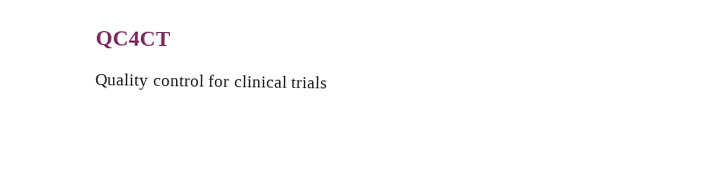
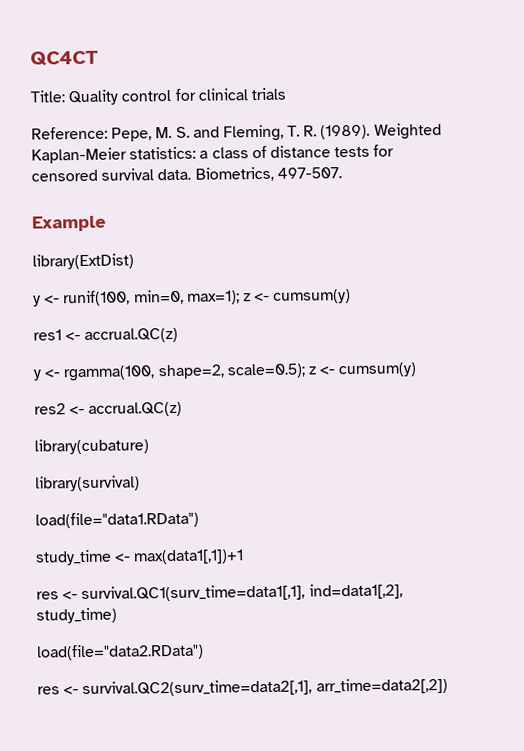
- Quality control for clinical trials
+ Title: Quality control for clinical trials
+ Reference: Pepe, M. S. and Fleming, T. R. (1989). Weighted Kaplan-Meier statistics: a class of distance tests for censored survival data. Biometrics, 497-507.
+ Example
+ library(ExtDist)
+ y <- runif(100, min=0, max=1); z <- cumsum(y)
+ res1 <- accrual.QC(z)
+ y <- rgamma(100, shape=2, scale=0.5); z <- cumsum(y)
+ res2 <- accrual.QC(z)
+ library(cubature)
+ library(survival)
+ load(file="data1.RData")
+ study_time <- max(data1[,1])+1
+ res <- survival.QC1(surv_time=data1[,1], ind=data1[,2], study_time)
+ load(file="data2.RData")
+ res <- survival.QC2(surv_time=data2[,1], arr_time=data2[,2])

